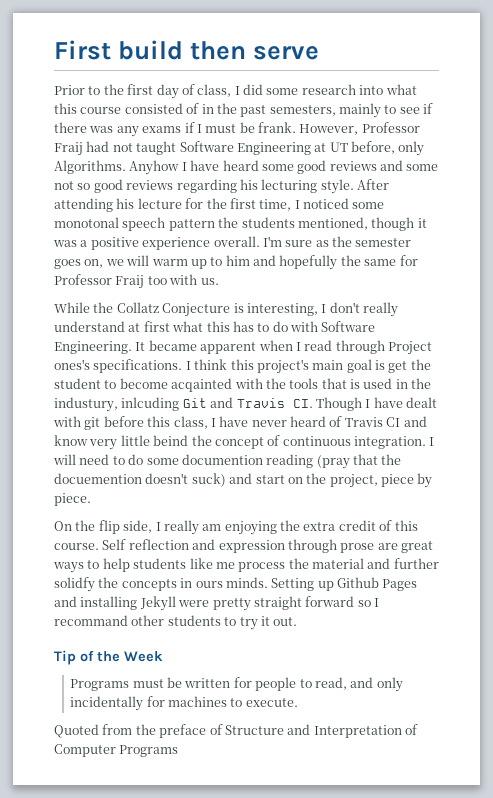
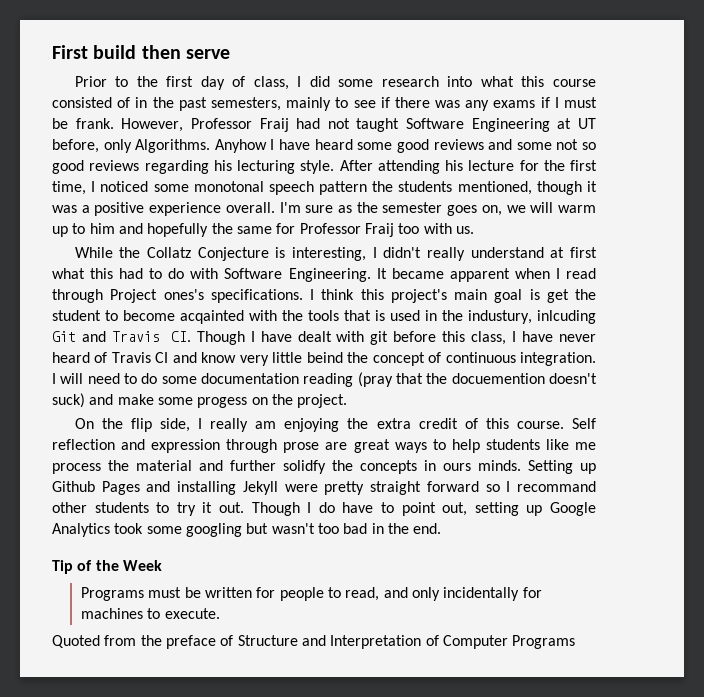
- While the Collatz Conjecture is interesting, I don't really understand at first what this has to do with Software Engineering.
+ While the Collatz Conjecture is interesting, I didn't really understand at first what this had to do with Software Engineering.
- I will need to do some documention reading (pray that the docuemention doesn't suck) and start on the project, piece by piece.
+ I will need to do some documentation reading (pray that the docuemention doesn't suck) and make some progess on the project.
+ Though I do have to point out, setting up Google Analytics took some googling but wasn't too bad in the end.

